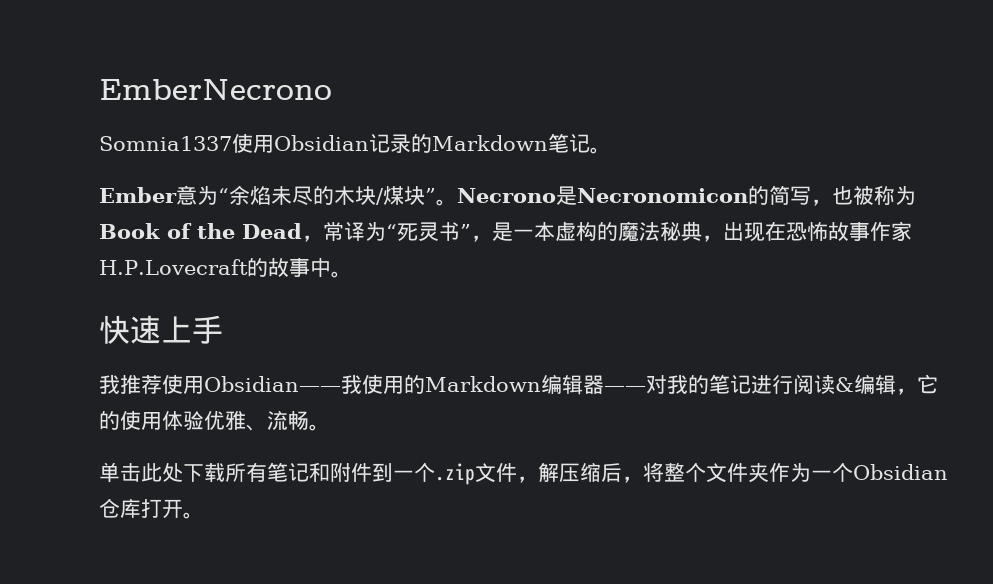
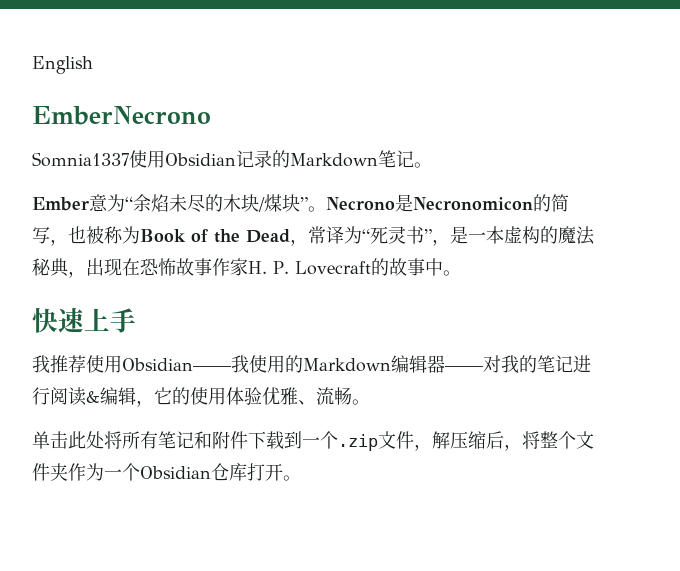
+ English
- Necrono是Necronomicon的简写，也被称为Book of the Dead，常译为“死灵书”，是一本虚构的魔法秘典，出现在恐怖故事作家H.P.Lovecraft的故事中。
+ Necrono是Necronomicon的简写，也被称为Book of the Dead，常译为“死灵书”，是一本虚构的魔法秘典，出现在恐怖故事作家H. P. Lovecraft的故事中。
- 单击此处下载所有笔记和附件到一个.zip文件，解压缩后，将整个文件夹作为一个Obsidian仓库打开。
+ 单击此处将所有笔记和附件下载到一个.zip文件，解压缩后，将整个文件夹作为一个Obsidian仓库打开。

